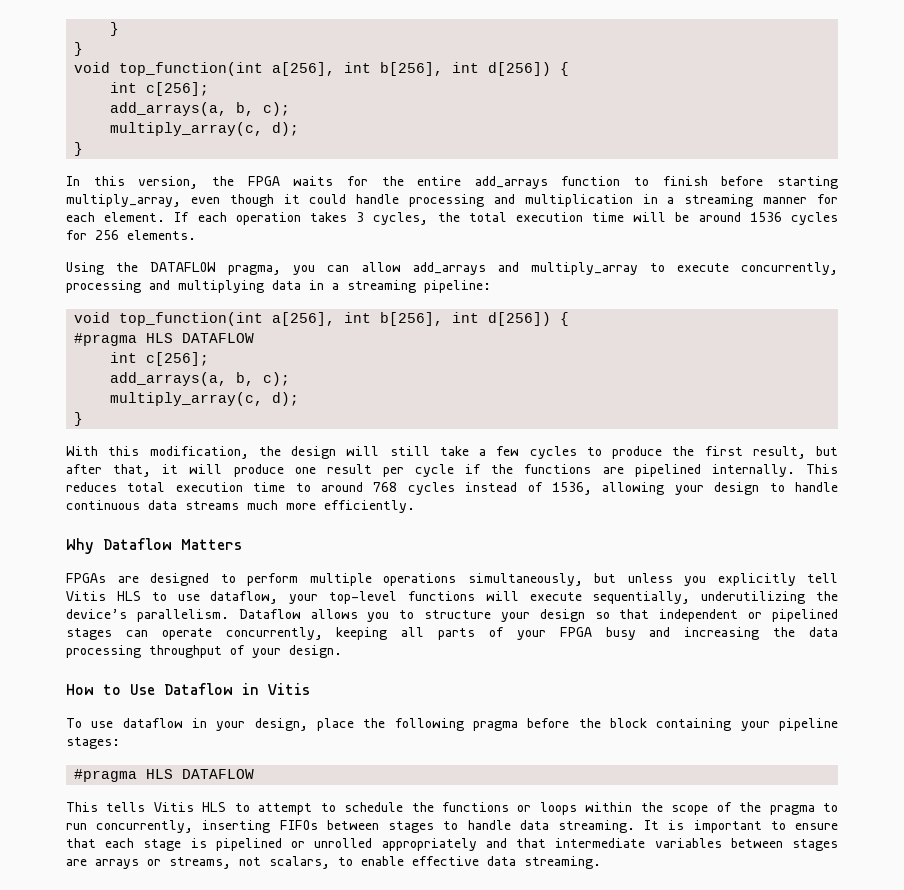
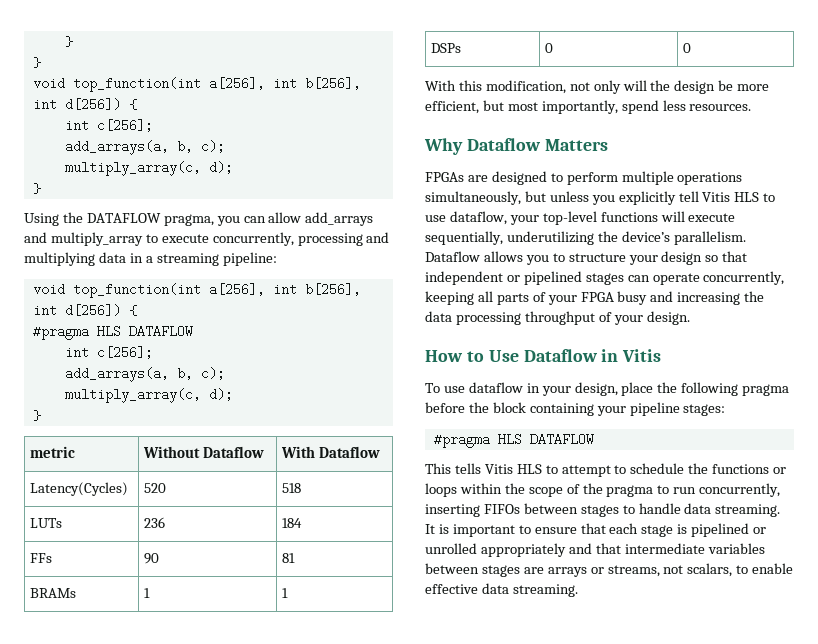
- In this version, the FPGA waits for the entire add_arrays function to finish before starting multiply_array, even though it could handle processing and multiplication in a streaming manner for each element. If each operation takes 3 cycles, the total execution time will be around 1536 cycles for 256 elements.
- With this modification, the design will still take a few cycles to produce the first result, but after that, it will produce one result per cycle if the functions are pipelined internally. This reduces total execution time to around 768 cycles instead of 1536, allowing your design to handle continuous data streams much more efficiently.
+ metric | Without Dataflow | With Dataflow
+ Latency(Cycles) | 520 | 518
+ LUTs | 236 | 184
+ FFs | 90 | 81
+ BRAMs | 1 | 1
+ DSPs | 0 | 0
+ With this modification, not only will the design be more efficient, but most importantly, spend less resources.

